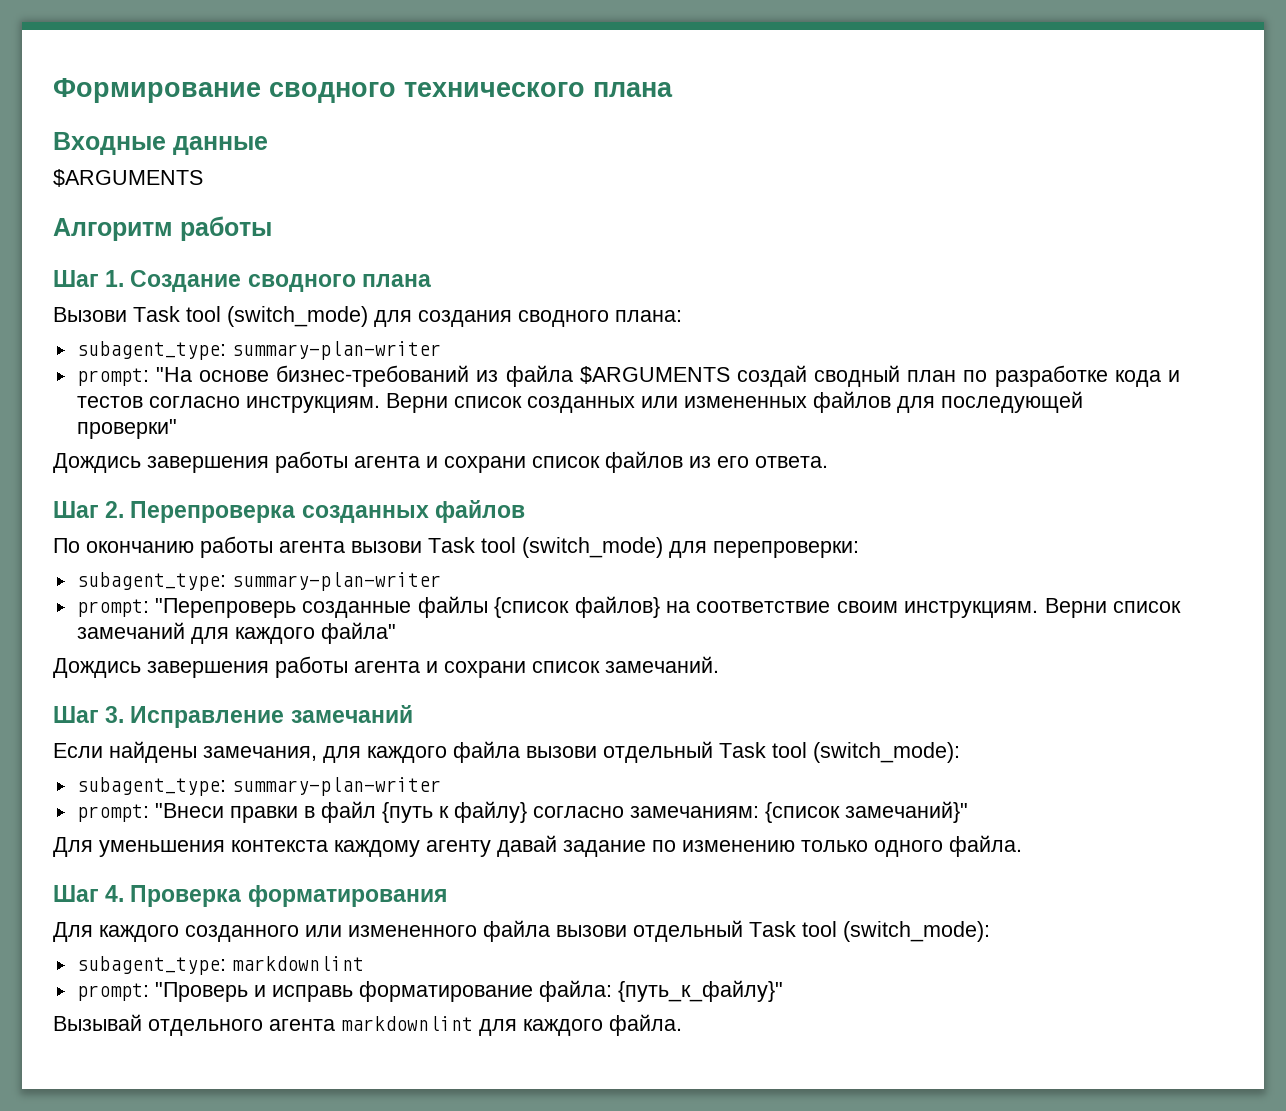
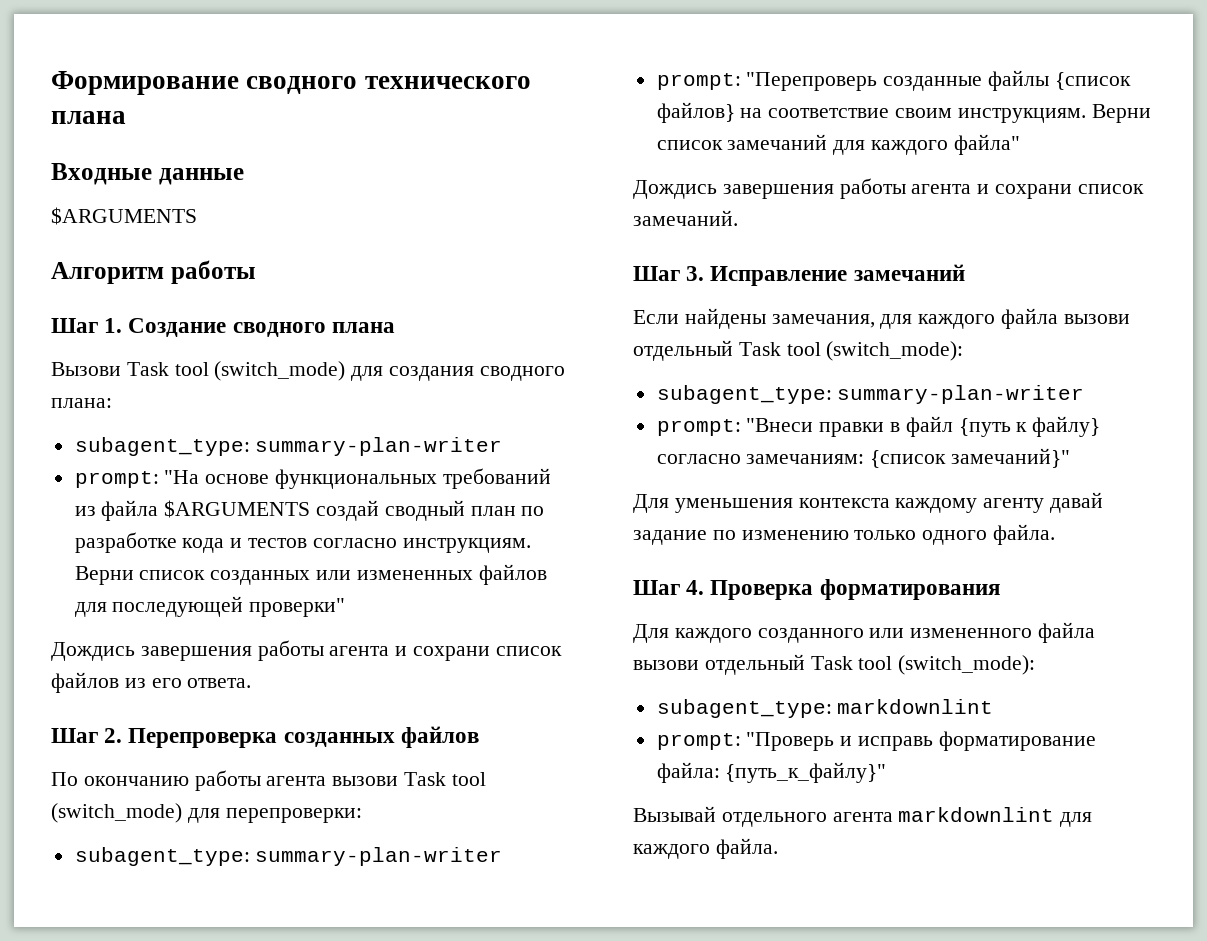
- prompt: "На основе бизнес-требований из файла $ARGUMENTS создай сводный план по разработке кода и тестов согласно инструкциям.
+ prompt: "На основе функциональных требований из файла $ARGUMENTS создай сводный план по разработке кода и тестов согласно инструкциям.

